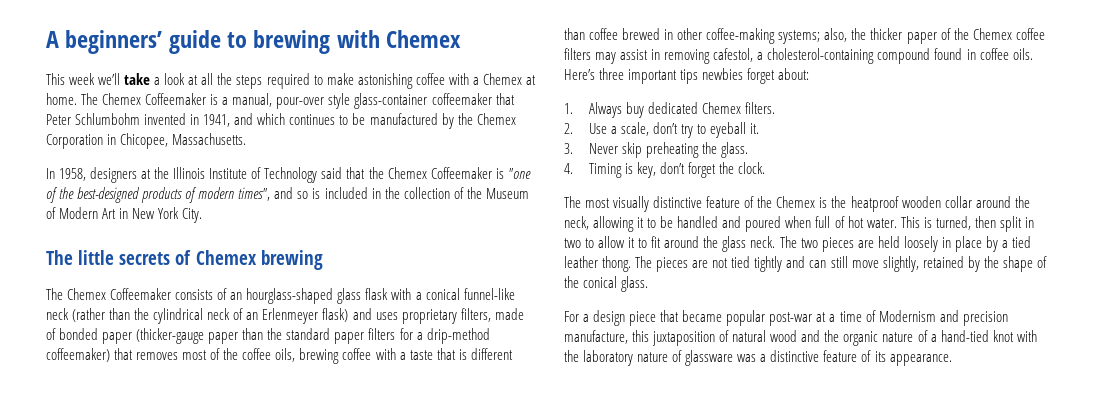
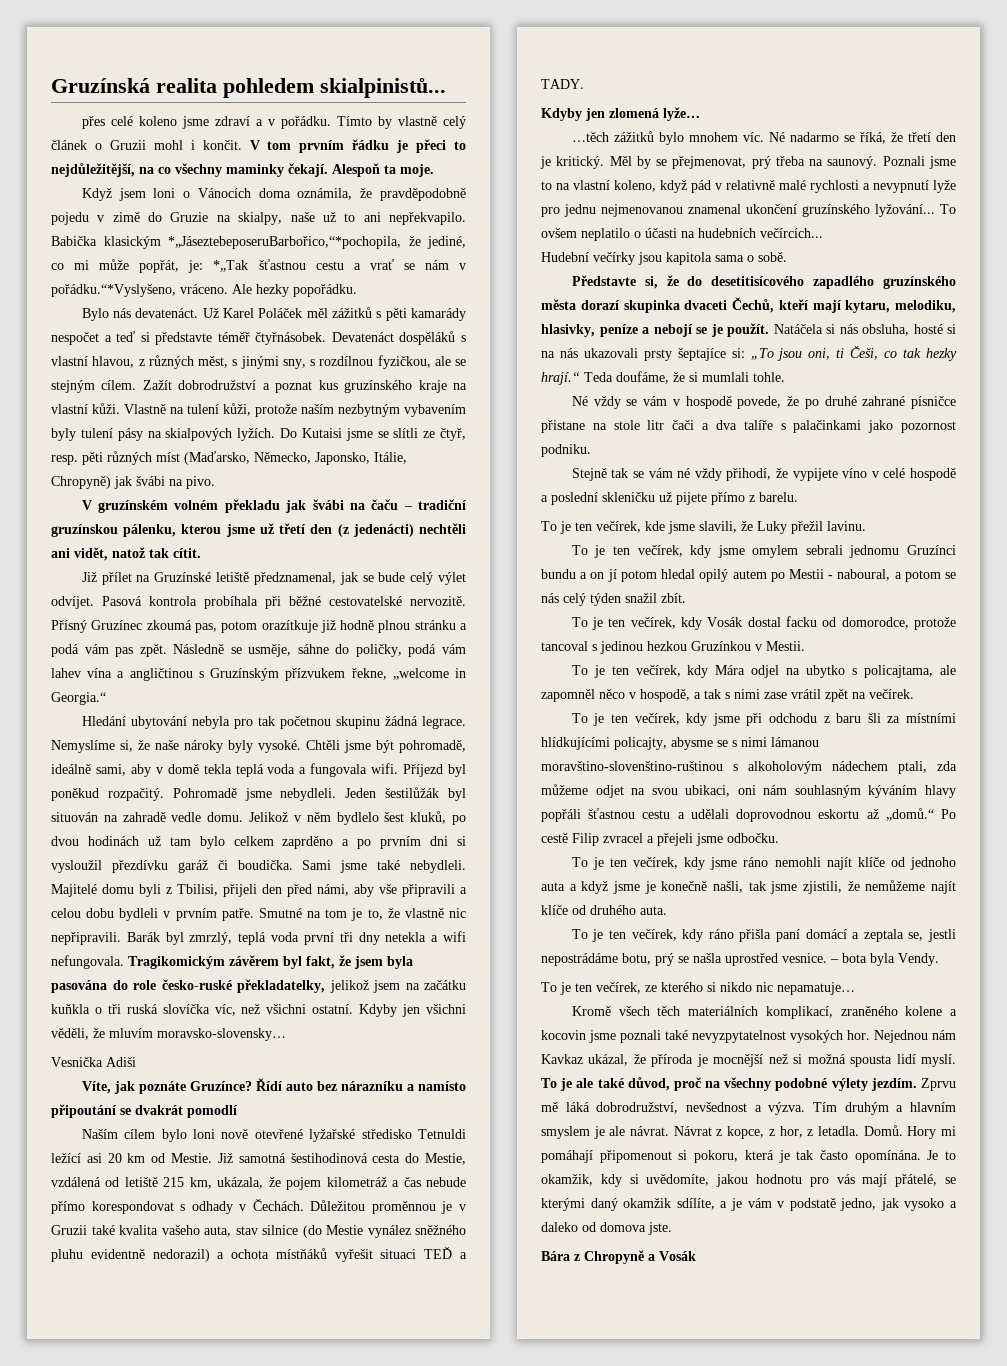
- A beginners’ guide to brewing with Chemex
- This week we’ll take a look at all the steps required to make astonishing coffee with a Chemex at home. The Chemex Coffeemaker is a manual, pour-over style glass-container coffeemaker that Peter Schlumbohm invented in 1941, and which continues to be manufactured by the Chemex Corporation in Chicopee, Massachusetts.
- In 1958, designers at the Illinois Institute of Technology said that the Chemex Coffeemaker is "one of the best-designed products of modern times", and so is included in the collection of the Museum of Modern Art in New York City.
- The little secrets of Chemex brewing
- The Chemex Coffeemaker consists of an hourglass-shaped glass flask with a conical funnel-like neck (rather than the cylindrical neck of an Erlenmeyer flask) and uses proprietary filters, made of bonded paper (thicker-gauge paper than the standard paper filters for a drip-method coffeemaker) that removes most of the coffee oils, brewing coffee with a taste that is different than coffee brewed in other coffee-making systems; also, the thicker paper of the Chemex coffee filters may assist in removing cafestol, a cholesterol-containing compound found in coffee oils. Here’s three important tips newbies forget about:
- 1. Always buy dedicated Chemex filters.
- 2. Use a scale, don’t try to eyeball it.
- 3. Never skip preheating the glass.
- 4. Timing is key, don’t forget the clock.
- The most visually distinctive feature of the Chemex is the heatproof wooden collar around the neck, allowing it to be handled and poured when full of hot water. This is turned, then split in two to allow it to fit around the glass neck. The two pieces are held loosely in place by a tied leather thong. The pieces are not tied tightly and can still move slightly, retained by the shape of the conical glass.
- For a design piece that became popular post-war at a time of Modernism and precision manufacture, this juxtaposition of natural wood and the organic nature of a hand-tied knot with the laboratory nature of glassware was a distinctive feature of its appearance.
+ Gruzínská realita pohledem skialpinistů...
+ přes celé koleno jsme zdraví a v pořádku. Tímto by vlastně celý článek o Gruzii mohl i končit. V tom prvním řádku je přeci to nejdůležitější, na co všechny maminky čekají. Alespoň ta moje.
+ Když jsem loni o Vánocích doma oznámila, že pravděpodobně pojedu v zimě do Gruzie na skialpy, naše už to ani nepřekvapilo. Babička klasickým *„JáseztebeposeruBarbořico,“*pochopila, že jediné, co mi může popřát, je: *„Tak šťastnou cestu a vrať se nám v pořádku.“*Vyslyšeno, vráceno. Ale hezky popořádku.
+ Bylo nás devatenáct. Už Karel Poláček měl zážitků s pěti kamarády nespočet a teď si představte téměř čtyřnásobek. Devatenáct dospěláků s vlastní hlavou, z různých měst, s jinými sny, s rozdílnou fyzičkou, ale se stejným cílem. Zažít dobrodružství a poznat kus gruzínského kraje na vlastní kůži. Vlastně na tulení kůži, protože naším nezbytným vybavením byly tulení pásy na skialpových lyžích. Do Kutaisi jsme se slítli ze čtyř, resp. pěti různých míst (Maďarsko, Německo, Japonsko, Itálie, Chropyně) jak švábi na pivo.
+ V gruzínském volném překladu jak švábi na čaču – tradiční gruzínskou pálenku, kterou jsme už třetí den (z jedenácti) nechtěli ani vidět, natož tak cítit.
+ Již přílet na Gruzínské letiště předznamenal, jak se bude celý výlet odvíjet. Pasová kontrola probíhala při běžné cestovatelské nervozitě. Přísný Gruzínec zkoumá pas, potom orazítkuje již hodně plnou stránku a podá vám pas zpět. Následně se usměje, sáhne do poličky, podá vám lahev vína a angličtinou s Gruzínským přízvukem řekne, „welcome in Georgia.“
+ Hledání ubytování nebyla pro tak početnou skupinu žádná legrace. Nemyslíme si, že naše nároky byly vysoké. Chtěli jsme být pohromadě, ideálně sami, aby v domě tekla teplá voda a fungovala wifi. Příjezd byl poněkud rozpačitý. Pohromadě jsme nebydleli. Jeden šestilůžák byl situován na zahradě vedle domu. Jelikož v něm bydlelo šest kluků, po dvou hodinách už tam bylo celkem zaprděno a po prvním dni si vysloužil přezdívku garáž či boudička. Sami jsme také nebydleli. Majitelé domu byli z Tbilisi, přijeli den před námi, aby vše připravili a celou dobu bydleli v prvním patře. Smutné na tom je to, že vlastně nic nepřipravili. Barák byl zmrzlý, teplá voda první tři dny netekla a wifi nefungovala. Tragikomickým závěrem byl fakt, že jsem byla pasována do role česko-ruské překladatelky, jelikož jsem na začátku kuňkla o tři ruská slovíčka víc, než všichni ostatní. Kdyby jen všichni věděli, že mluvím moravsko-slovensky…
+ Vesnička Adiši
+ Víte, jak poznáte Gruzínce? Řídí auto bez nárazníku a namísto připoutání se dvakrát pomodlí
+ Naším cílem bylo loni nově otevřené lyžařské středisko Tetnuldi ležící asi 20 km od Mestie. Již samotná šestihodinová cesta do Mestie, vzdálená od letiště 215 km, ukázala, že pojem kilometráž a čas nebude přímo korespondovat s odhady v Čechách. Důležitou proměnnou je v Gruzii také kvalita vašeho auta, stav silnice (do Mestie vynález sněžného pluhu evidentně nedorazil) a ochota místňáků vyřešit situaci TEĎ a TADY.
+ Kdyby jen zlomená lyže…
+ …těch zážitků bylo mnohem víc. Né nadarmo se říká, že třetí den je kritický. Měl by se přejmenovat, prý třeba na saunový. Poznali jsme to na vlastní koleno, když pád v relativně malé rychlosti a nevypnutí lyže pro jednu nejmenovanou znamenal ukončení gruzínského lyžování... To ovšem neplatilo o účasti na hudebních večírcích...
+ Hudební večírky jsou kapitola sama o sobě.
+ Představte si, že do desetitisícového zapadlého gruzínského města dorazí skupinka dvaceti Čechů, kteří mají kytaru, melodiku, hlasivky, peníze a nebojí se je použít. Natáčela si nás obsluha, hosté si na nás ukazovali prsty šeptajíce si: „To jsou oni, ti Češi, co tak hezky hrají.“ Teda doufáme, že si mumlali tohle.
+ Né vždy se vám v hospodě povede, že po druhé zahrané písničce přistane na stole litr čači a dva talíře s palačinkami jako pozornost podniku.
+ Stejně tak se vám né vždy přihodí, že vypijete víno v celé hospodě a poslední skleničku už pijete přímo z barelu.
+ To je ten večírek, kde jsme slavili, že Luky přežil lavinu.
+ To je ten večírek, kdy jsme omylem sebrali jednomu Gruzínci bundu a on jí potom hledal opilý autem po Mestii - naboural, a potom se nás celý týden snažil zbít.
+ To je ten večírek, kdy Vosák dostal facku od domorodce, protože tancoval s jedinou hezkou Gruzínkou v Mestii.
+ To je ten večírek, kdy Mára odjel na ubytko s policajtama, ale zapomněl něco v hospodě, a tak s nimi zase vrátil zpět na večírek.
+ To je ten večírek, kdy jsme při odchodu z baru šli za místními hlídkujícími policajty, abysme se s nimi lámanou moravštino-slovenštino-ruštinou s alkoholovým nádechem ptali, zda můžeme odjet na svou ubikaci, oni nám souhlasným kýváním hlavy popřáli šťastnou cestu a udělali doprovodnou eskortu až „domů.“ Po cestě Filip zvracel a přejeli jsme odbočku.
+ To je ten večírek, kdy jsme ráno nemohli najít klíče od jednoho auta a když jsme je konečně našli, tak jsme zjistili, že nemůžeme najít klíče od druhého auta.
+ To je ten večírek, kdy ráno přišla paní domácí a zeptala se, jestli nepostrádáme botu, prý se našla uprostřed vesnice. – bota byla Vendy.
+ To je ten večírek, ze kterého si nikdo nic nepamatuje…
+ Kromě všech těch materiálních komplikací, zraněného kolene a kocovin jsme poznali také nevyzpytatelnost vysokých hor. Nejednou nám Kavkaz ukázal, že příroda je mocnější než si možná spousta lidí myslí. To je ale také důvod, proč na všechny podobné výlety jezdím. Zprvu mě láká dobrodružství, nevšednost a výzva. Tím druhým a hlavním smyslem je ale návrat. Návrat z kopce, z hor, z letadla. Domů. Hory mi pomáhají připomenout si pokoru, která je tak často opomínána. Je to okamžik, kdy si uvědomíte, jakou hodnotu pro vás mají přátelé, se kterými daný okamžik sdílíte, a je vám v podstatě jedno, jak vysoko a daleko od domova jste.
+ Bára z Chropyně a Vosák

